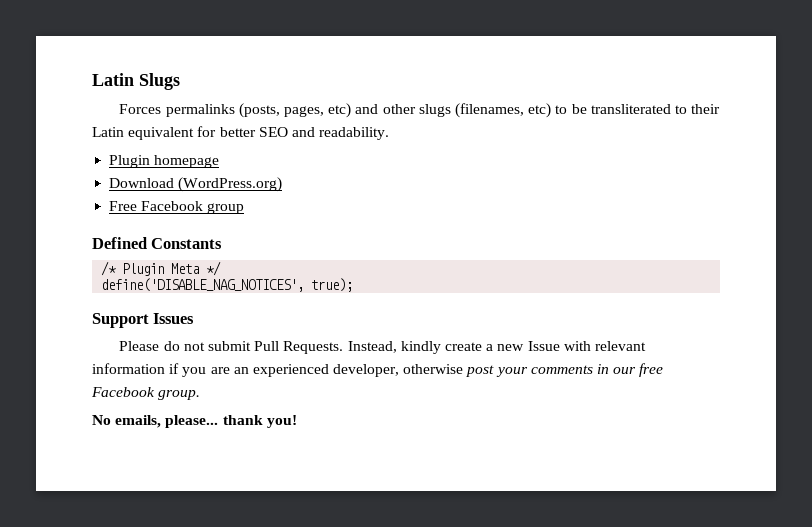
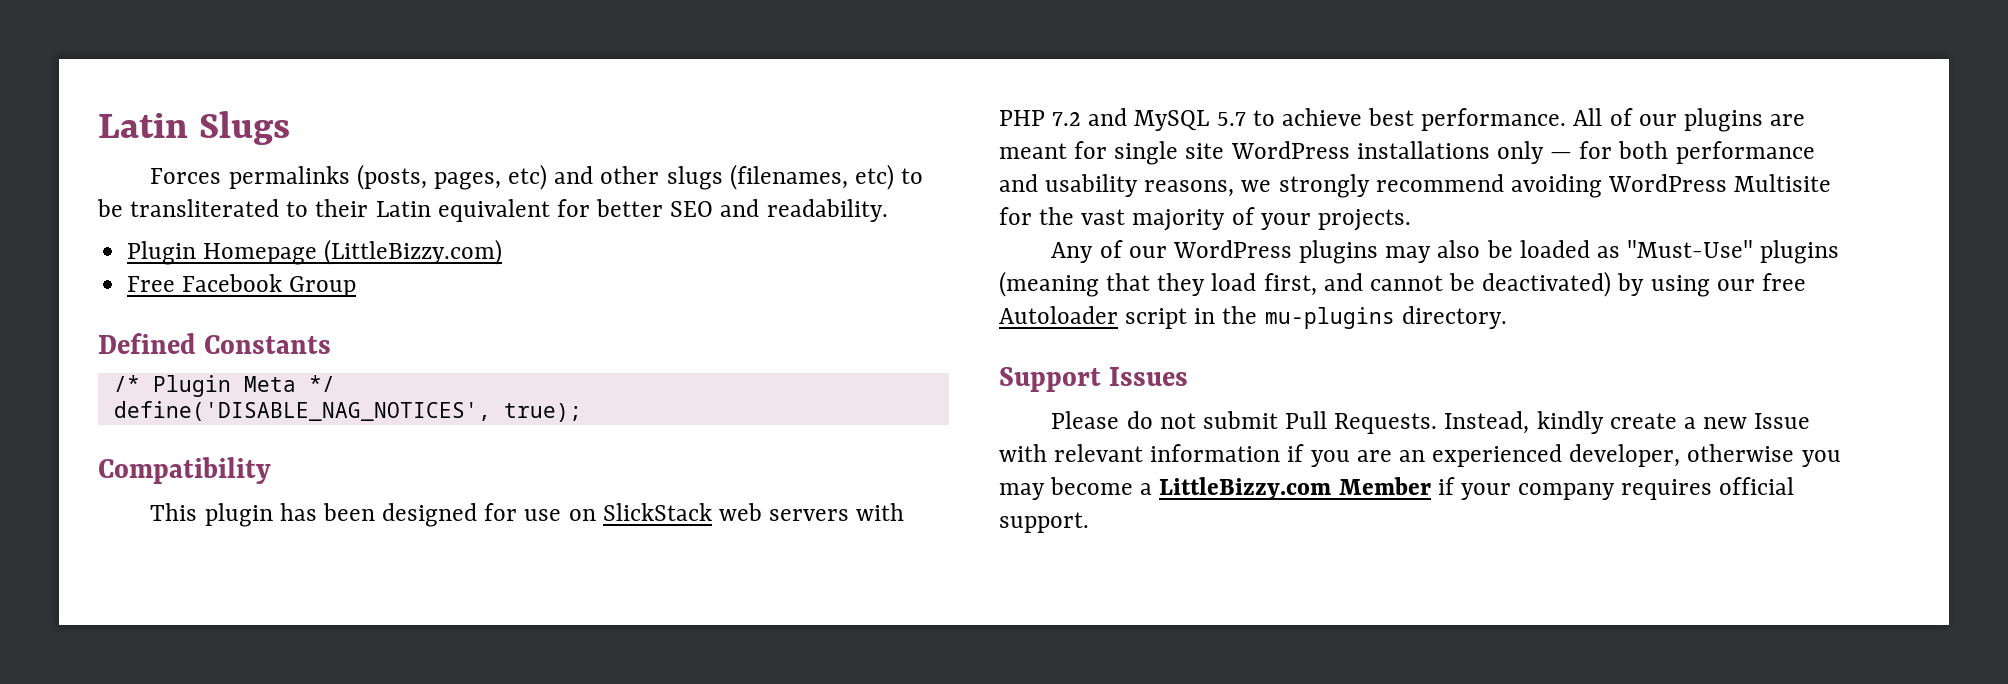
- Plugin homepage
- Download (WordPress.org)
+ Plugin Homepage (LittleBizzy.com)
- Free Facebook group
+ Free Facebook Group
+ Compatibility
+ This plugin has been designed for use on SlickStack web servers with PHP 7.2 and MySQL 5.7 to achieve best performance. All of our plugins are meant for single site WordPress installations only — for both performance and usability reasons, we strongly recommend avoiding WordPress Multisite for the vast majority of your projects.
+ Any of our WordPress plugins may also be loaded as "Must-Use" plugins (meaning that they load first, and cannot be deactivated) by using our free Autoloader script in the mu-plugins directory.
- Instead, kindly create a new Issue with relevant information if you are an experienced developer, otherwise post your comments in our free Facebook group.
- No emails, please... thank you!
+ Instead, kindly create a new Issue with relevant information if you are an experienced developer, otherwise you may become a LittleBizzy.com Member if your company requires official support.

